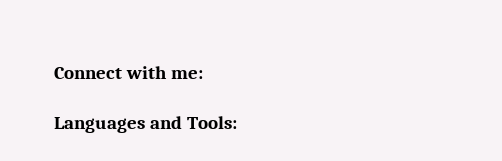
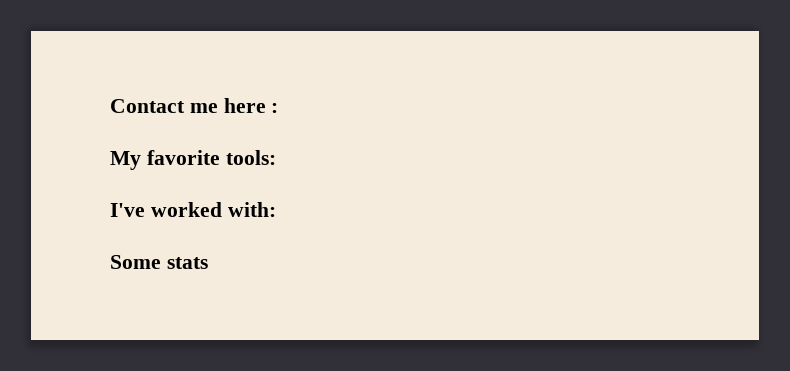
- Connect with me:
- Languages and Tools:
+ Contact me here :
+ My favorite tools:
+ I've worked with:
+ Some stats

